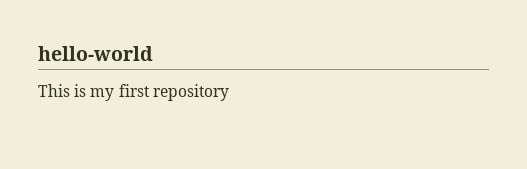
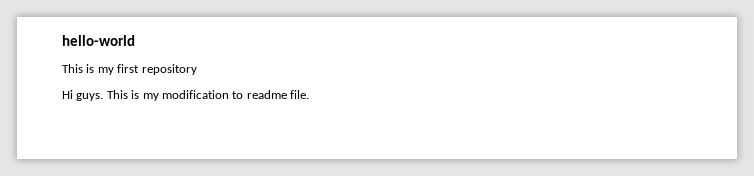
+ Hi guys. This is my modification to readme file.

